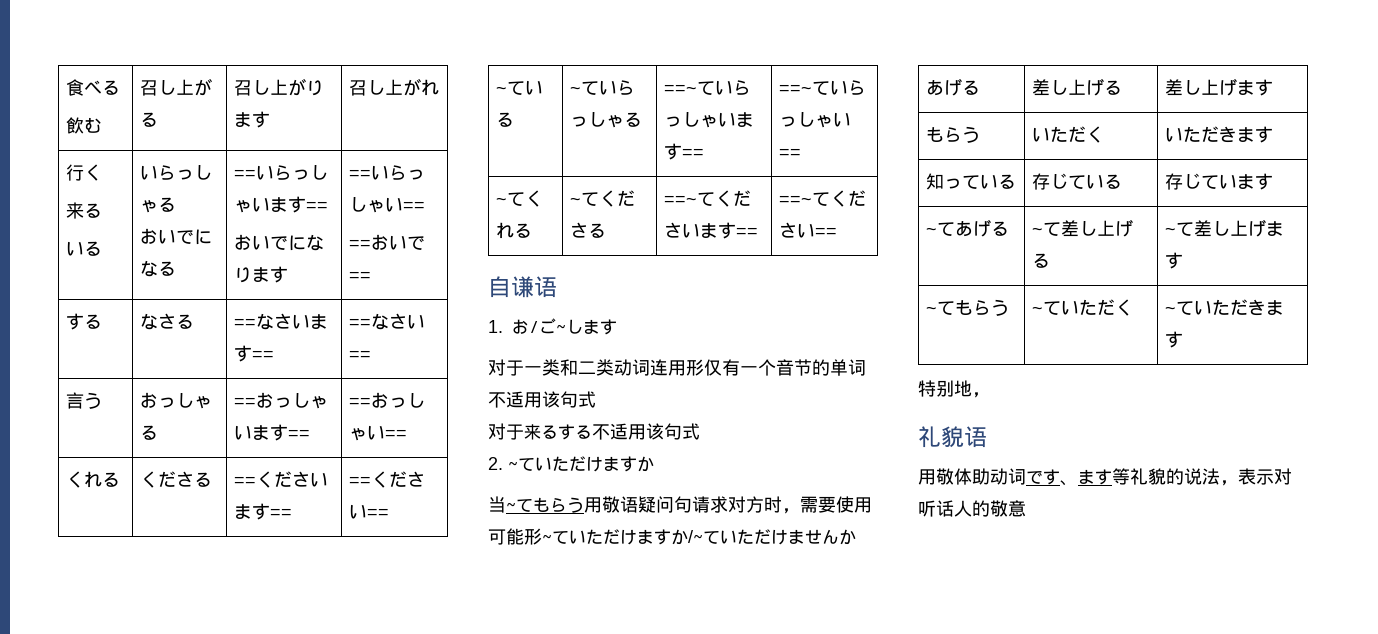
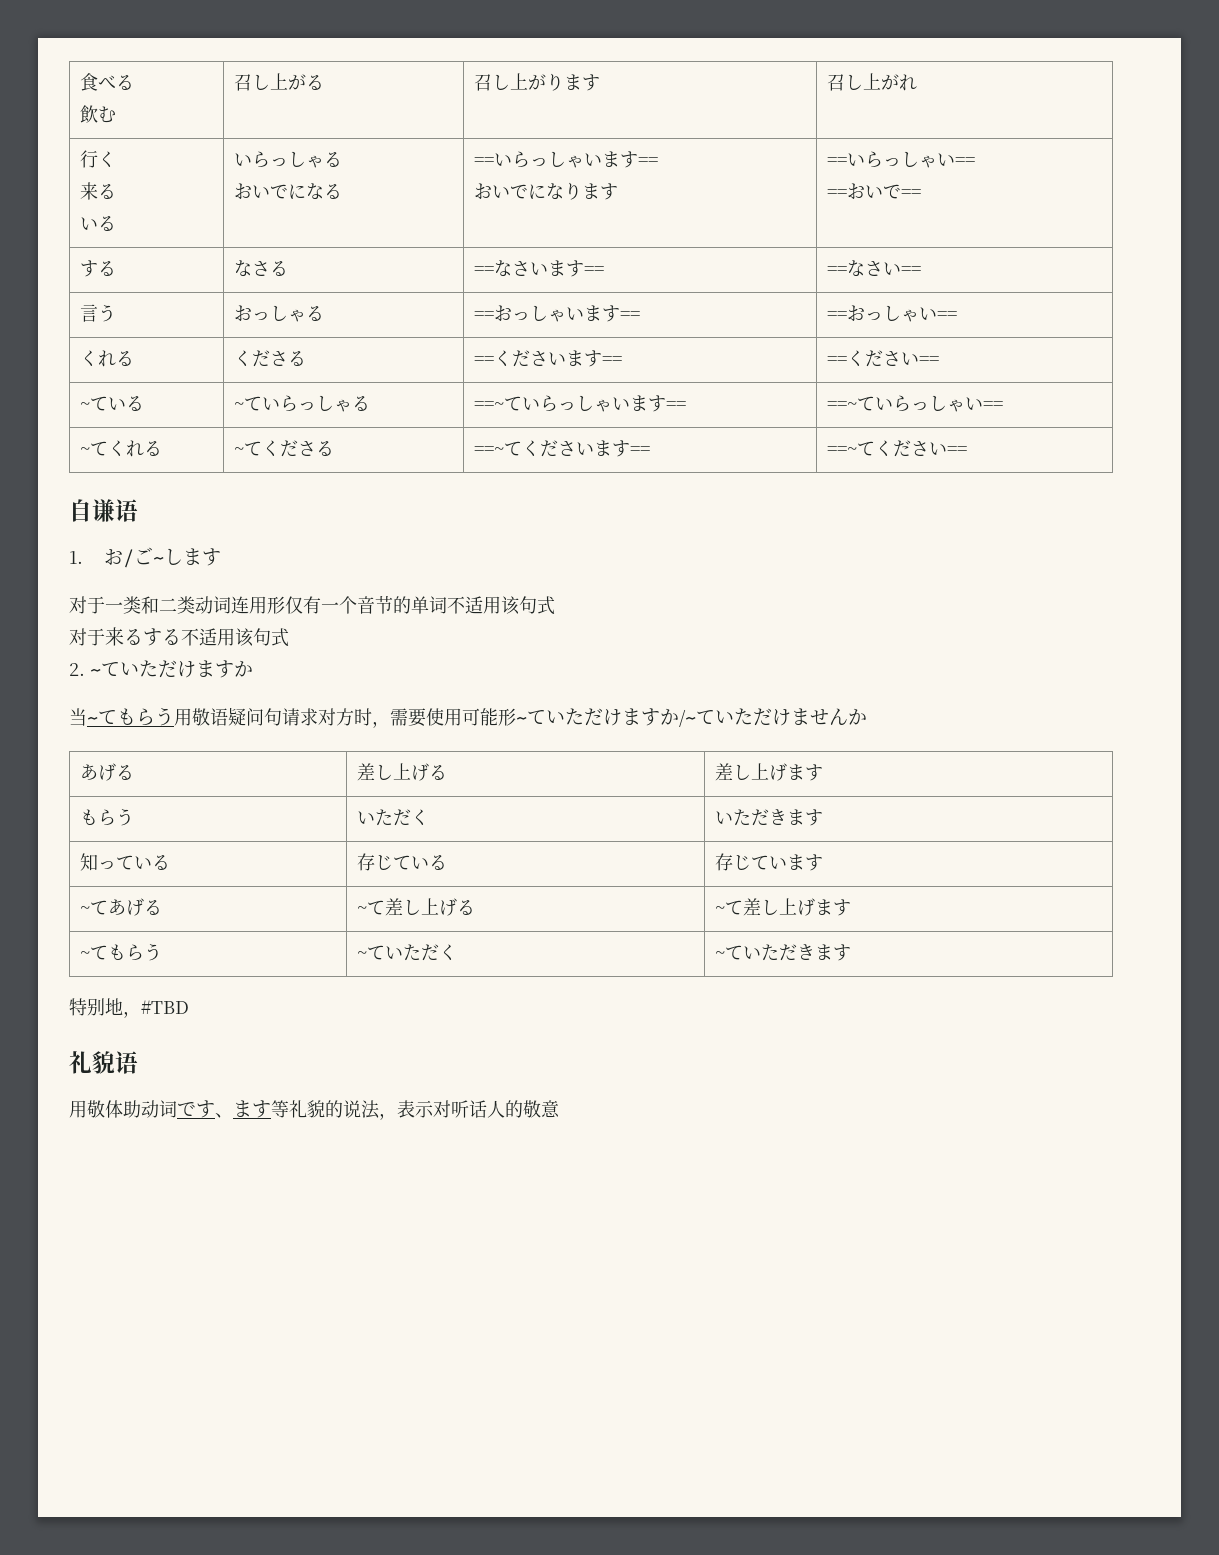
- 特别地，
+ 特别地，#TBD

